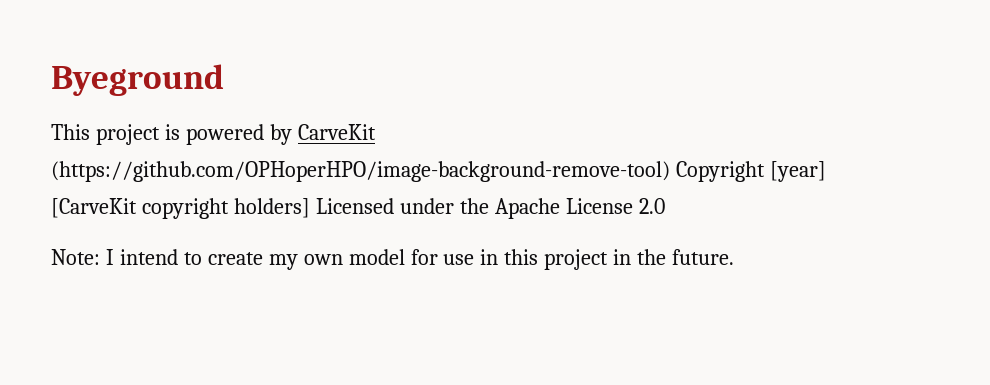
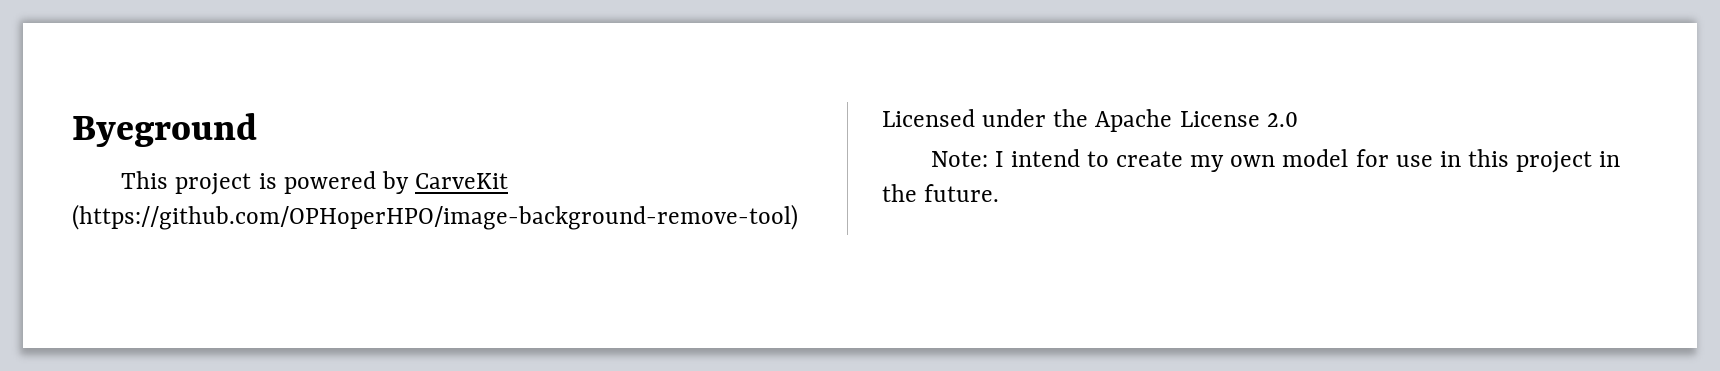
- This project is powered by CarveKit (https://github.com/OPHoperHPO/image-background-remove-tool) Copyright [year] [CarveKit copyright holders] Licensed under the Apache License 2.0
+ This project is powered by CarveKit (https://github.com/OPHoperHPO/image-background-remove-tool) Licensed under the Apache License 2.0

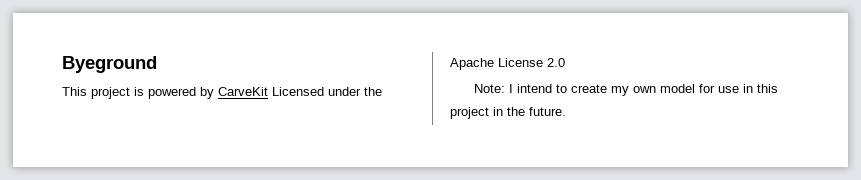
- This project is powered by CarveKit (https://github.com/OPHoperHPO/image-background-remove-tool) Licensed under the Apache License 2.0
+ This project is powered by CarveKit Licensed under the Apache License 2.0

